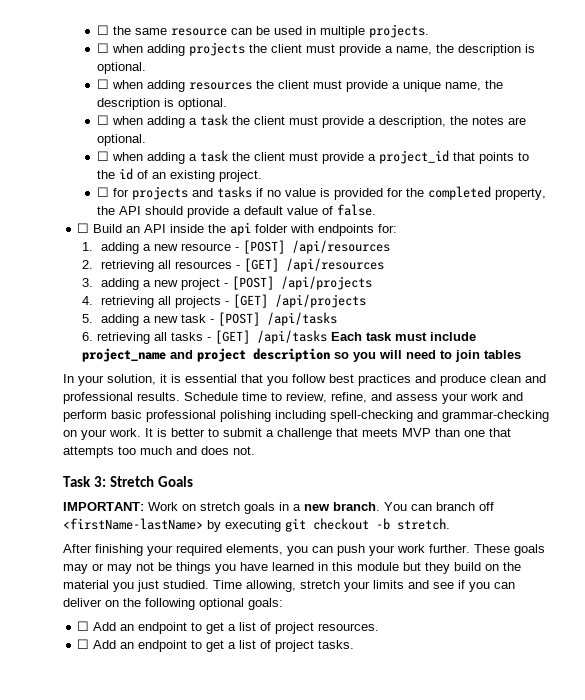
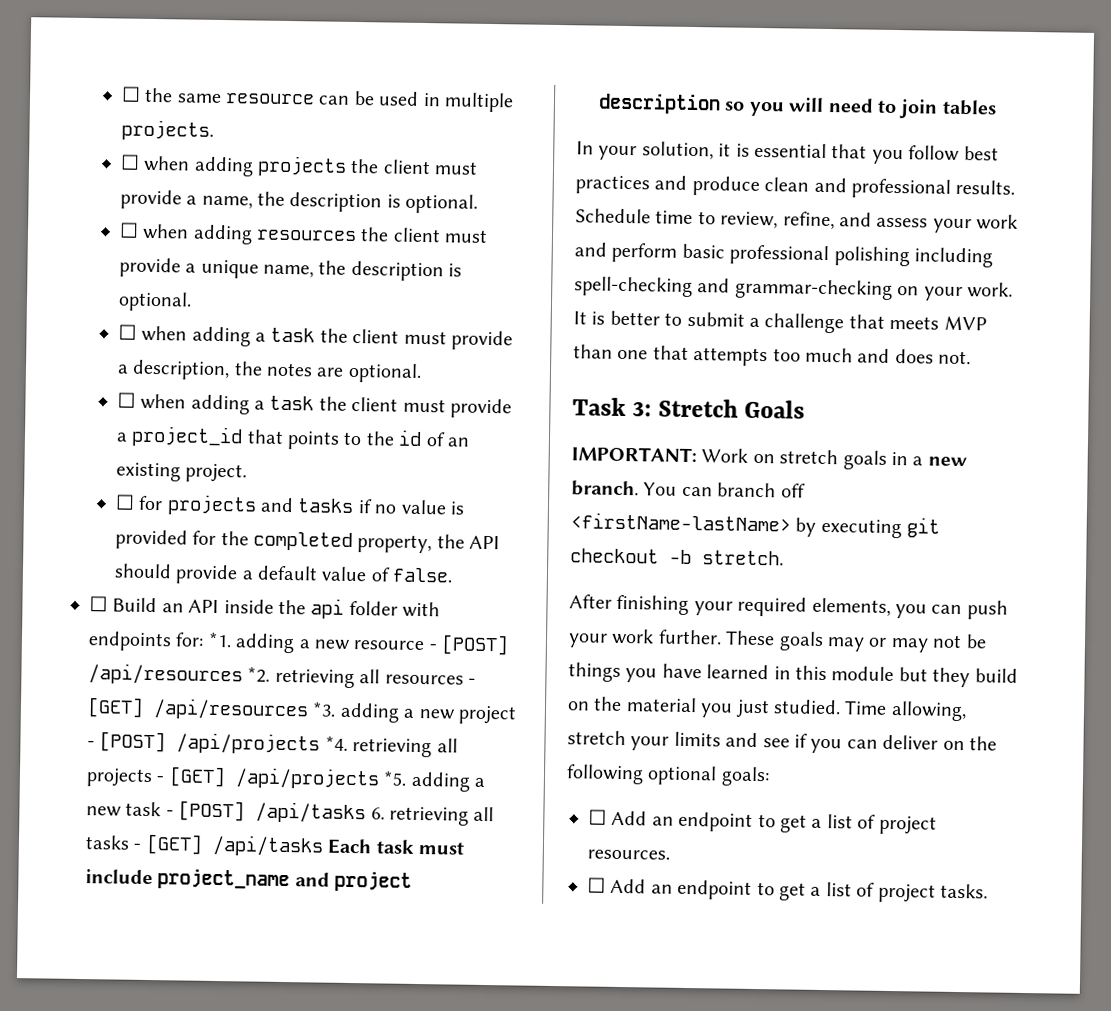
- ☐ Build an API inside the api folder with endpoints for:
- 1. adding a new resource - [POST] /api/resources
- 2. retrieving all resources - [GET] /api/resources
- 3. adding a new project - [POST] /api/projects
- 4. retrieving all projects - [GET] /api/projects
- 5. adding a new task - [POST] /api/tasks
- 6. retrieving all tasks - [GET] /api/tasks Each task must include project_name and project description so you will need to join tables
+ ☐ Build an API inside the api folder with endpoints for: *1. adding a new resource - [POST] /api/resources *2. retrieving all resources - [GET] /api/resources *3. adding a new project - [POST] /api/projects *4. retrieving all projects - [GET] /api/projects *5. adding a new task - [POST] /api/tasks 6. retrieving all tasks - [GET] /api/tasks Each task must include project_name and project description so you will need to join tables

